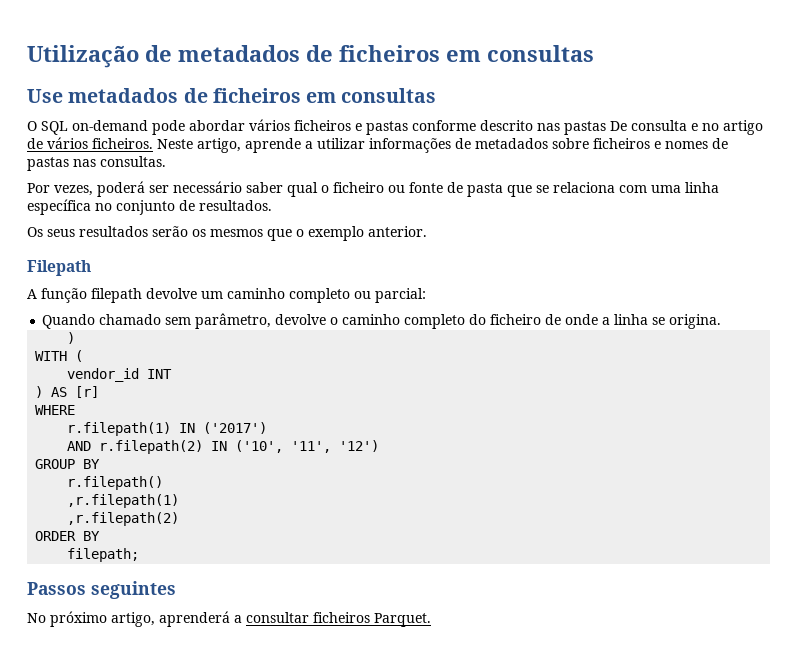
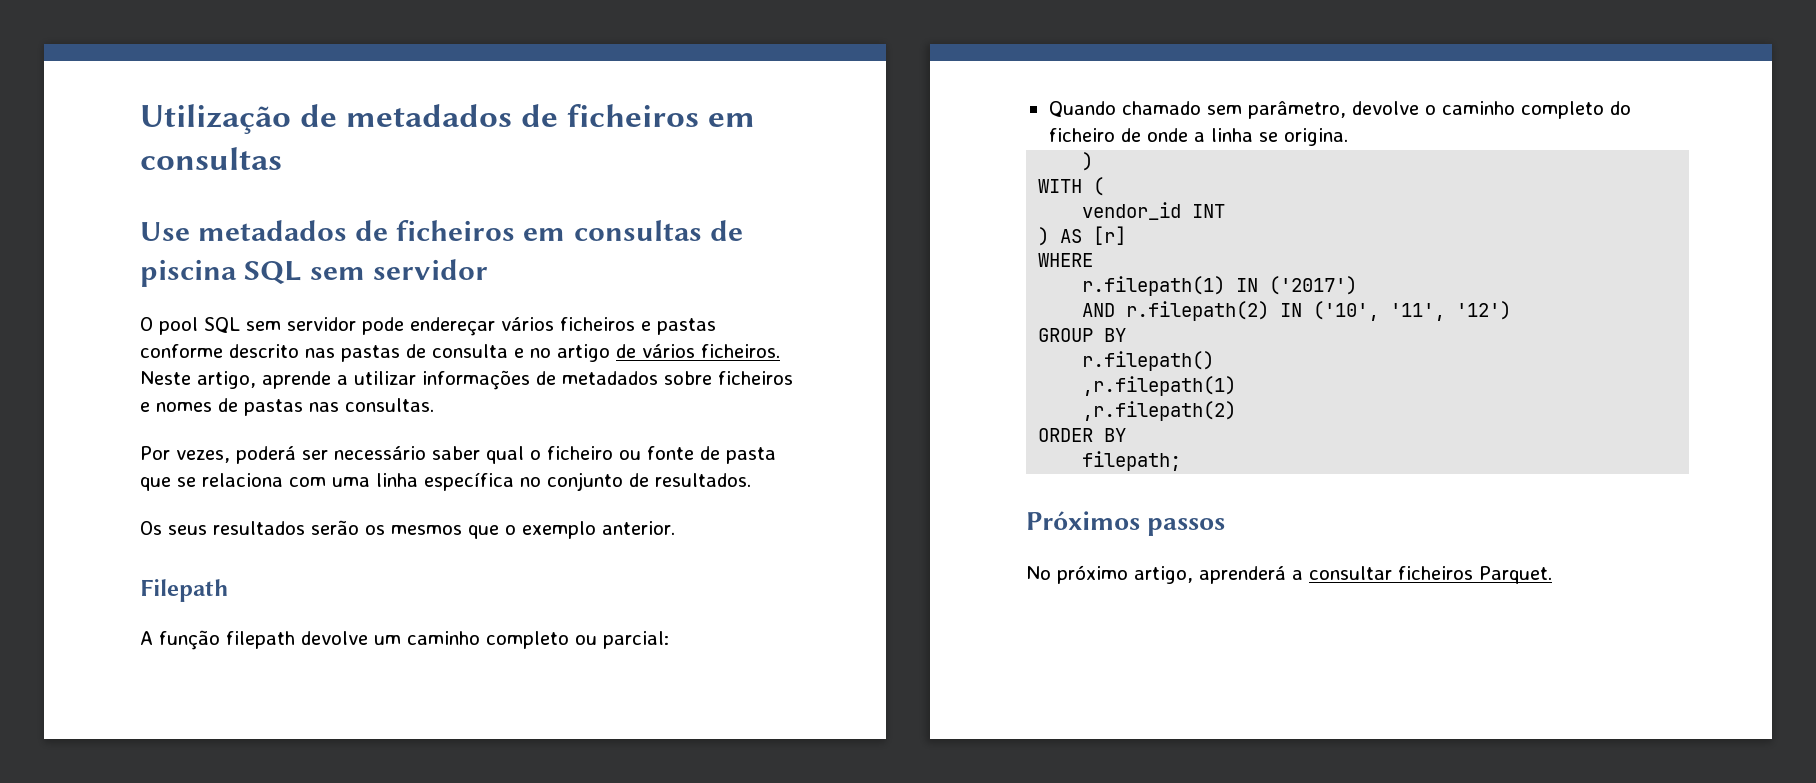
- Use metadados de ficheiros em consultas
- O SQL on-demand pode abordar vários ficheiros e pastas conforme descrito nas pastas De consulta e no artigo de vários ficheiros.
+ Use metadados de ficheiros em consultas de piscina SQL sem servidor
+ O pool SQL sem servidor pode endereçar vários ficheiros e pastas conforme descrito nas pastas de consulta e no artigo de vários ficheiros.
- Passos seguintes
+ Próximos passos

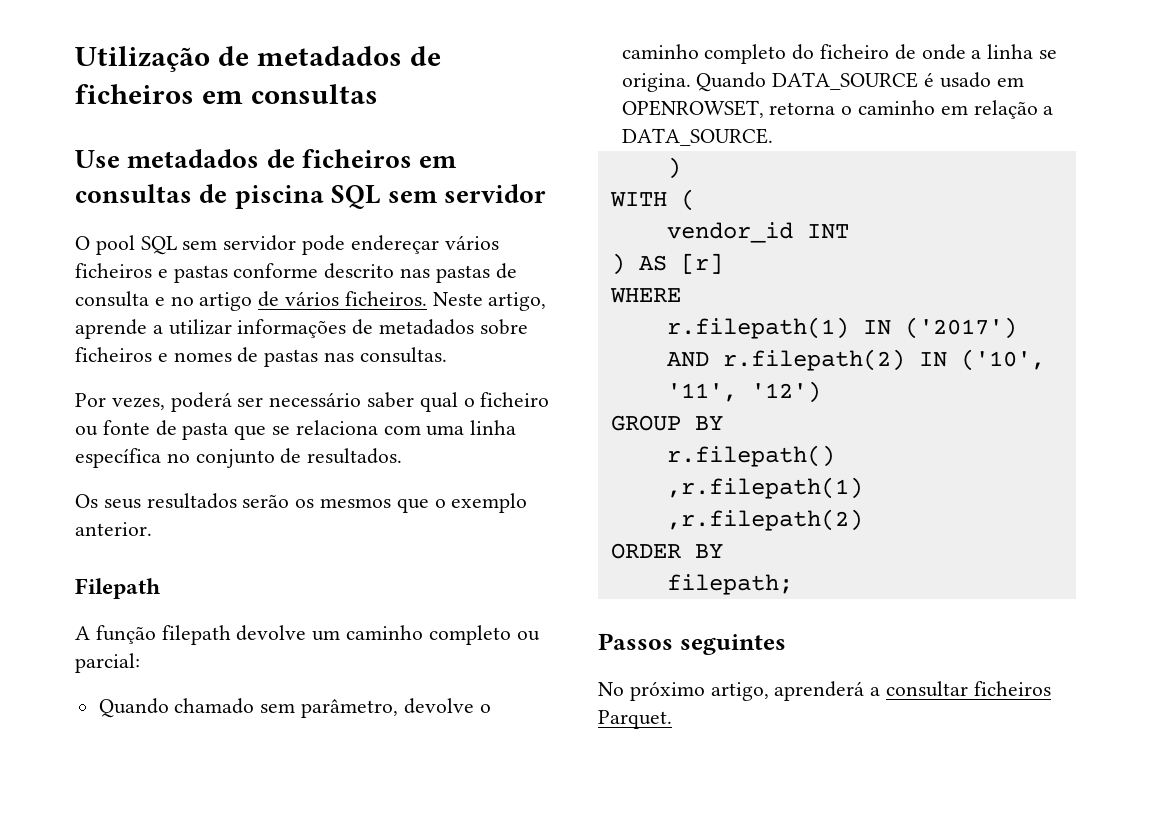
+ Quando DATA_SOURCE é usado em OPENROWSET, retorna o caminho em relação a DATA_SOURCE.
- Próximos passos
+ Passos seguintes

